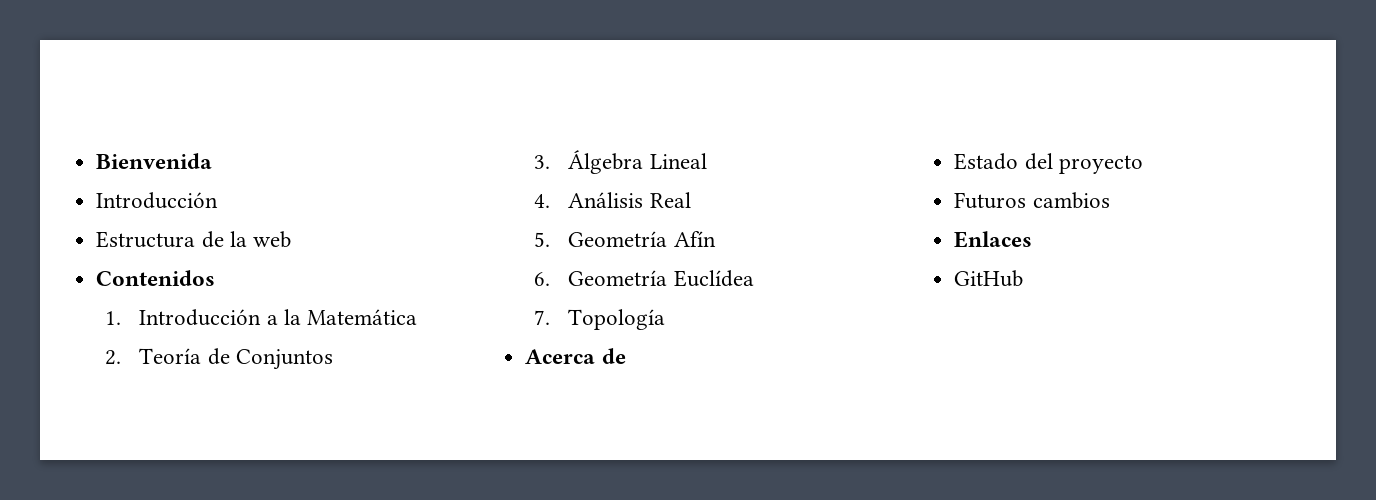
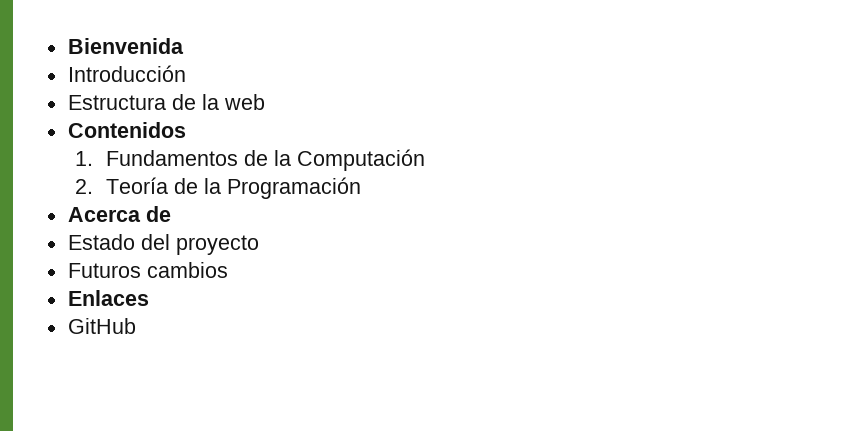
- 1. Introducción a la Matemática
+ 1. Fundamentos de la Computación
- 2. Teoría de Conjuntos
- 3. Álgebra Lineal
- 4. Análisis Real
- 5. Geometría Afín
- 6. Geometría Euclídea
- 7. Topología
+ 2. Teoría de la Programación

